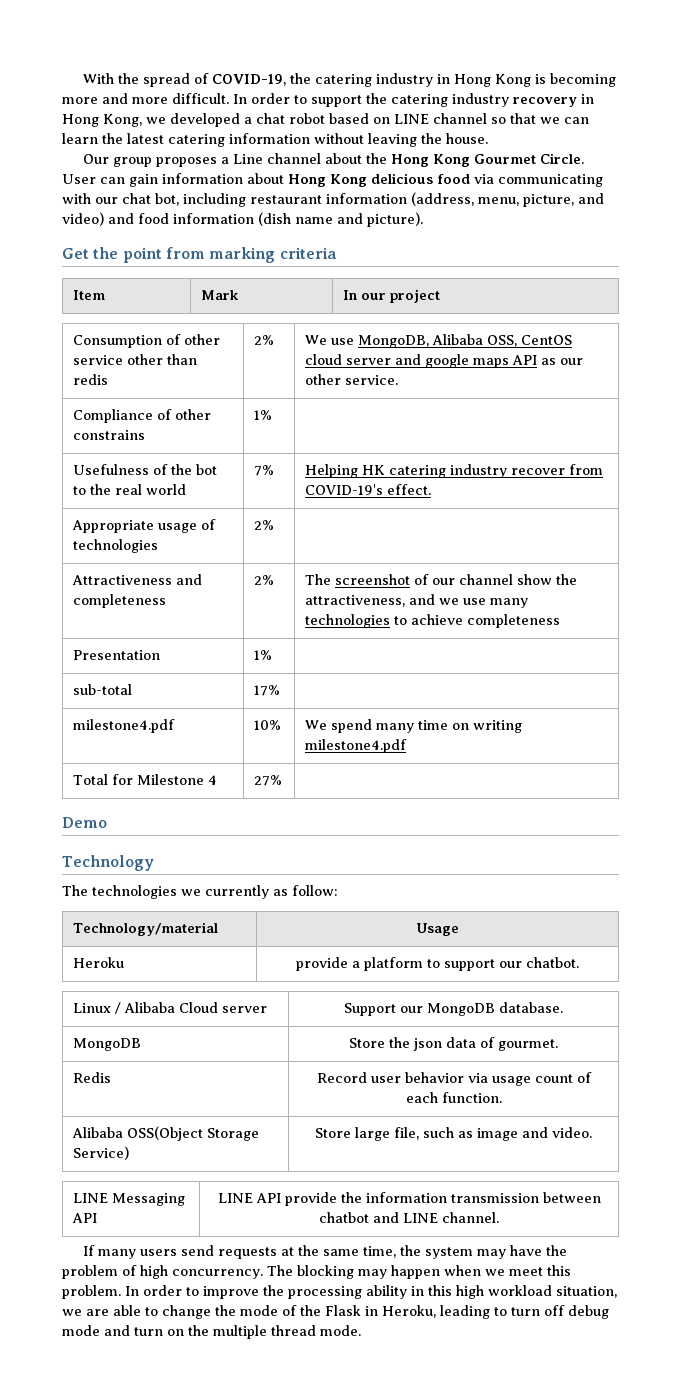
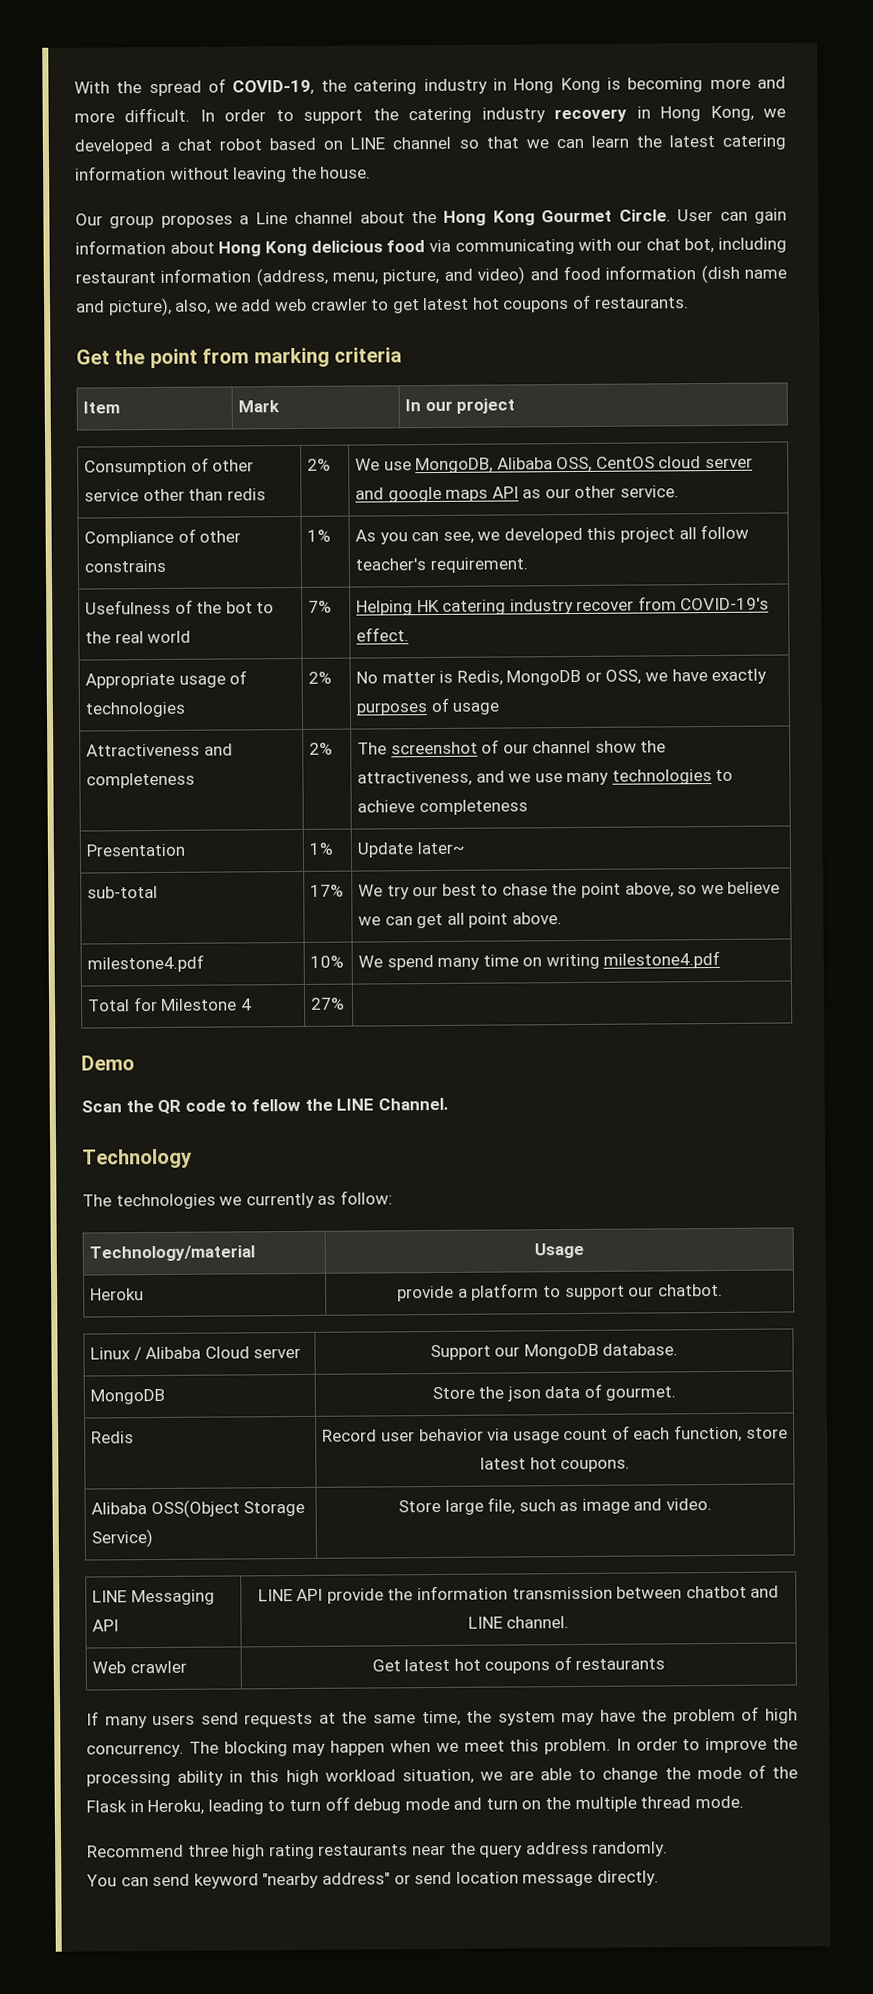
- User can gain information about Hong Kong delicious food via communicating with our chat bot, including restaurant information (address, menu, picture, and video) and food information (dish name and picture).
+ User can gain information about Hong Kong delicious food via communicating with our chat bot, including restaurant information (address, menu, picture, and video) and food information (dish name and picture), also, we add web crawler to get latest hot coupons of restaurants.
- Compliance of other constrains | 1% |
+ Compliance of other constrains | 1% | As you can see, we developed this project all follow teacher's requirement.
- Appropriate usage of technologies | 2% |
+ Appropriate usage of technologies | 2% | No matter is Redis, MongoDB or OSS, we have exactly purposes of usage
- Presentation | 1% |
+ Presentation | 1% | Update later~
- sub-total | 17% |
+ sub-total | 17% | We try our best to chase the point above, so we believe we can get all point above.
+ Scan the QR code to fellow the LINE Channel.
- Redis | Record user behavior via usage count of each function.
+ Redis | Record user behavior via usage count of each function, store latest hot coupons.
+ Web crawler | Get latest hot coupons of restaurants
+ Recommend three high rating restaurants near the query address randomly.
+ You can send keyword "nearby address" or send location message directly.

